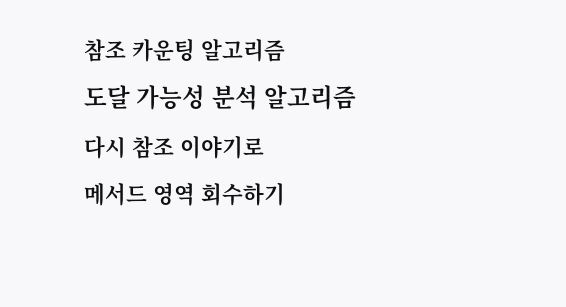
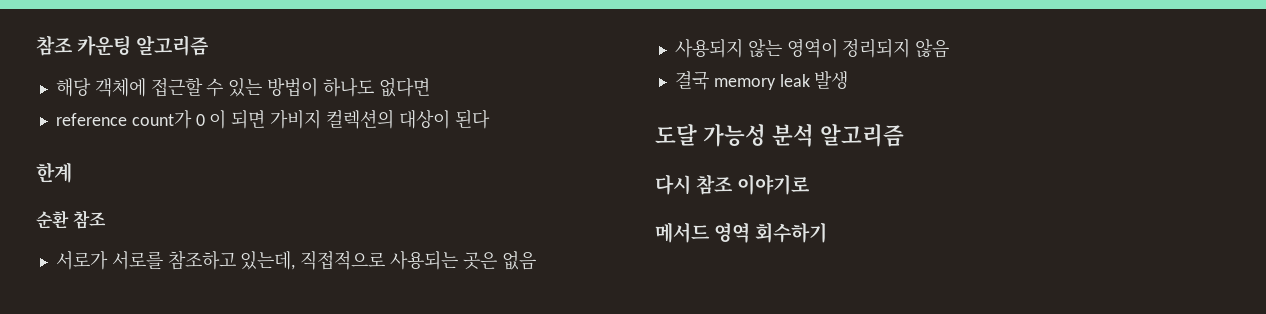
+ 해당 객체에 접근할 수 있는 방법이 하나도 없다면
+ reference count가 0 이 되면 가비지 컬렉션의 대상이 된다
+ 한계
+ 순환 참조
+ 서로가 서로를 참조하고 있는데, 직접적으로 사용되는 곳은 없음
+ 사용되지 않는 영역이 정리되지 않음
+ 결국 memory leak 발생

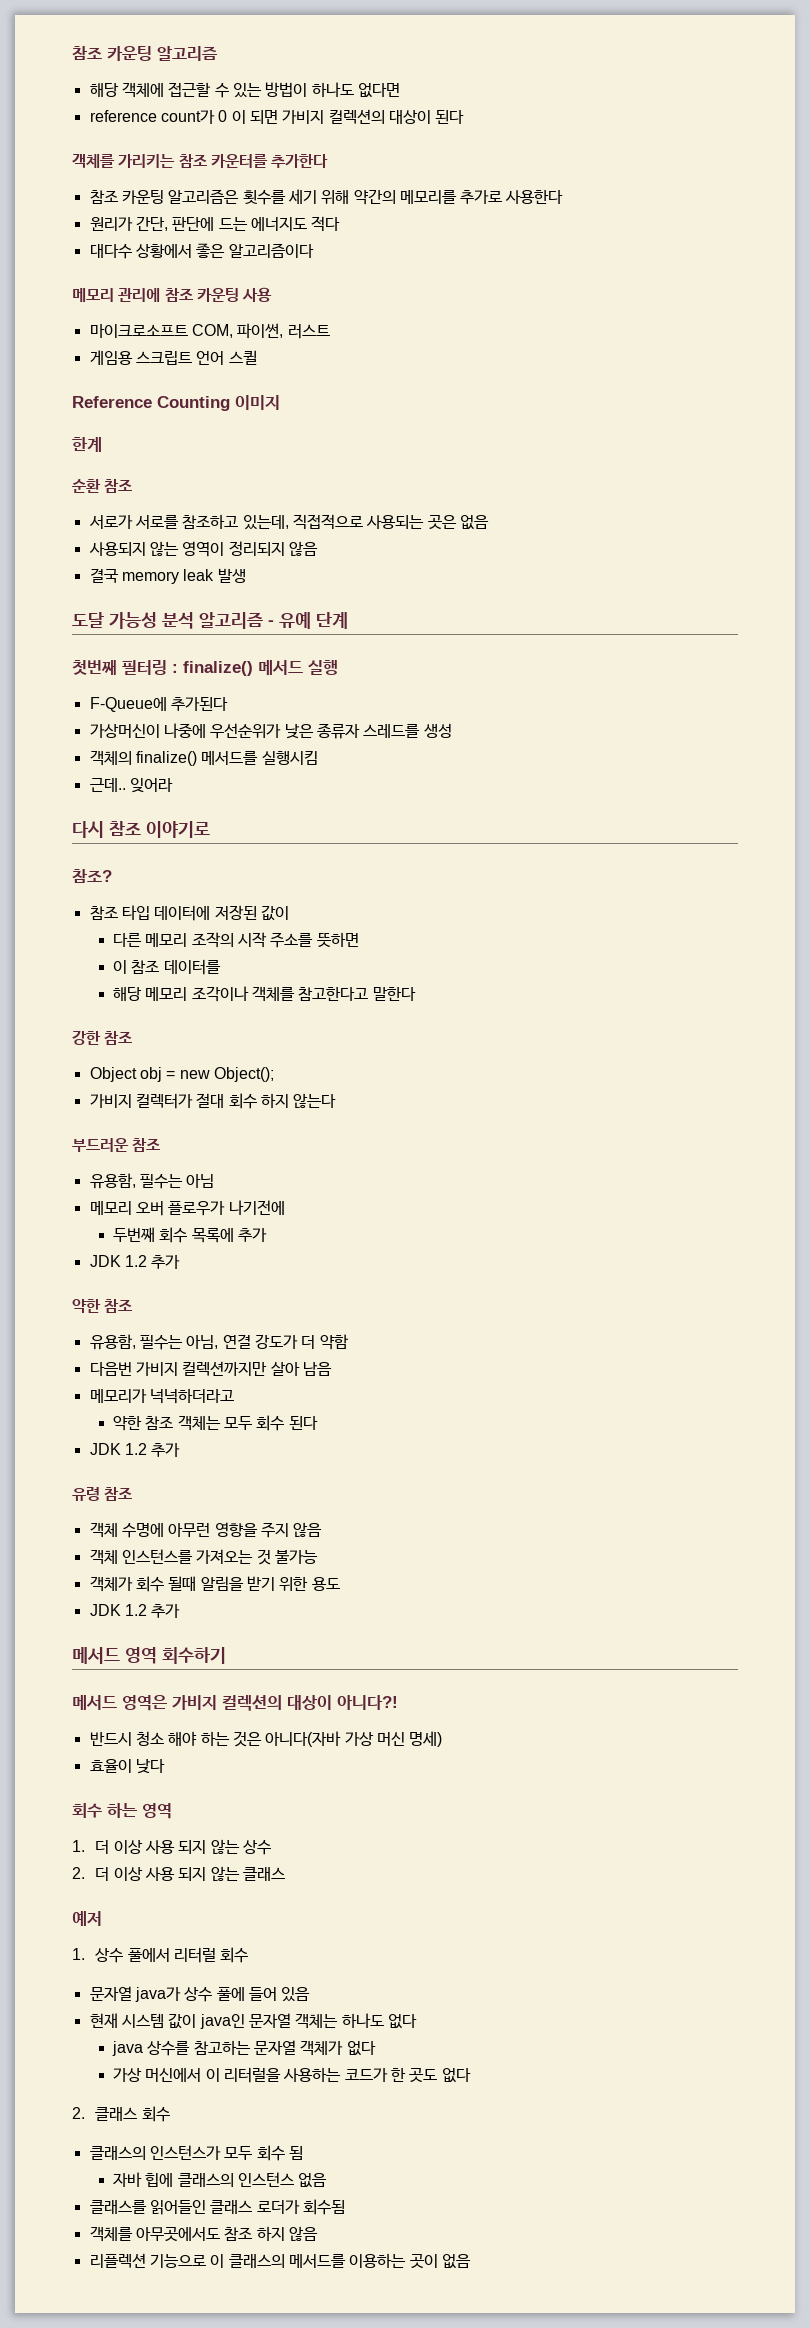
+ 객체를 가리키는 참조 카운터를 추가한다
+ 참조 카운팅 알고리즘은 횟수를 세기 위해 약간의 메모리를 추가로 사용한다
+ 원리가 간단, 판단에 드는 에너지도 적다
+ 대다수 상황에서 좋은 알고리즘이다
+ 메모리 관리에 참조 카운팅 사용
+ 마이크로소프트 COM, 파이썬, 러스트
+ 게임용 스크립트 언어 스퀼
+ Reference Counting 이미지
- 도달 가능성 분석 알고리즘
+ 도달 가능성 분석 알고리즘 - 유예 단계
+ 첫번째 필터링 : finalize() 메서드 실행
+ F-Queue에 추가된다
+ 가상머신이 나중에 우선순위가 낮은 종류자 스레드를 생성
+ 객체의 finalize() 메서드를 실행시킴
+ 근데.. 잊어라
  다시 참조 이야기로
+ 참조?
+ 참조 타입 데이터에 저장된 값이
+ 다른 메모리 조작의 시작 주소를 뜻하면
+ 이 참조 데이터를
+ 해당 메모리 조각이나 객체를 참고한다고 말한다
+ 강한 참조
+ Object obj = new Object();
+ 가비지 컬렉터가 절대 회수 하지 않는다
+ 부드러운 참조
+ 유용함, 필수는 아님
+ 메모리 오버 플로우가 나기전에
+ 두번째 회수 목록에 추가
+ JDK 1.2 추가
+ 약한 참조
+ 유용함, 필수는 아님, 연결 강도가 더 약함
+ 다음번 가비지 컬렉션까지만 살아 남음
+ 메모리가 넉넉하더라고
+ 약한 참조 객체는 모두 회수 된다
+ JDK 1.2 추가
+ 유령 참조
+ 객체 수명에 아무런 영향을 주지 않음
+ 객체 인스턴스를 가져오는 것 불가능
+ 객체가 회수 될때 알림을 받기 위한 용도
+ JDK 1.2 추가
  메서드 영역 회수하기
+ 메서드 영역은 가비지 컬렉션의 대상이 아니다?!
+ 반드시 청소 해야 하는 것은 아니다(자바 가상 머신 명세)
+ 효율이 낮다
+ 회수 하는 영역
+ 1. 더 이상 사용 되지 않는 상수
+ 2. 더 이상 사용 되지 않는 클래스
+ 예저
+ 1. 상수 풀에서 리터럴 회수
+ 문자열 java가 상수 풀에 들어 있음
+ 현재 시스템 값이 java인 문자열 객체는 하나도 없다
+ java 상수를 참고하는 문자열 객체가 없다
+ 가상 머신에서 이 리터럴을 사용하는 코드가 한 곳도 없다
+ 2. 클래스 회수
+ 클래스의 인스턴스가 모두 회수 됨
+ 자바 힙에 클래스의 인스턴스 없음
+ 클래스를 읽어들인 클래스 로더가 회수됨
+ 객체를 아무곳에서도 참조 하지 않음
+ 리플렉션 기능으로 이 클래스의 메서드를 이용하는 곳이 없음

